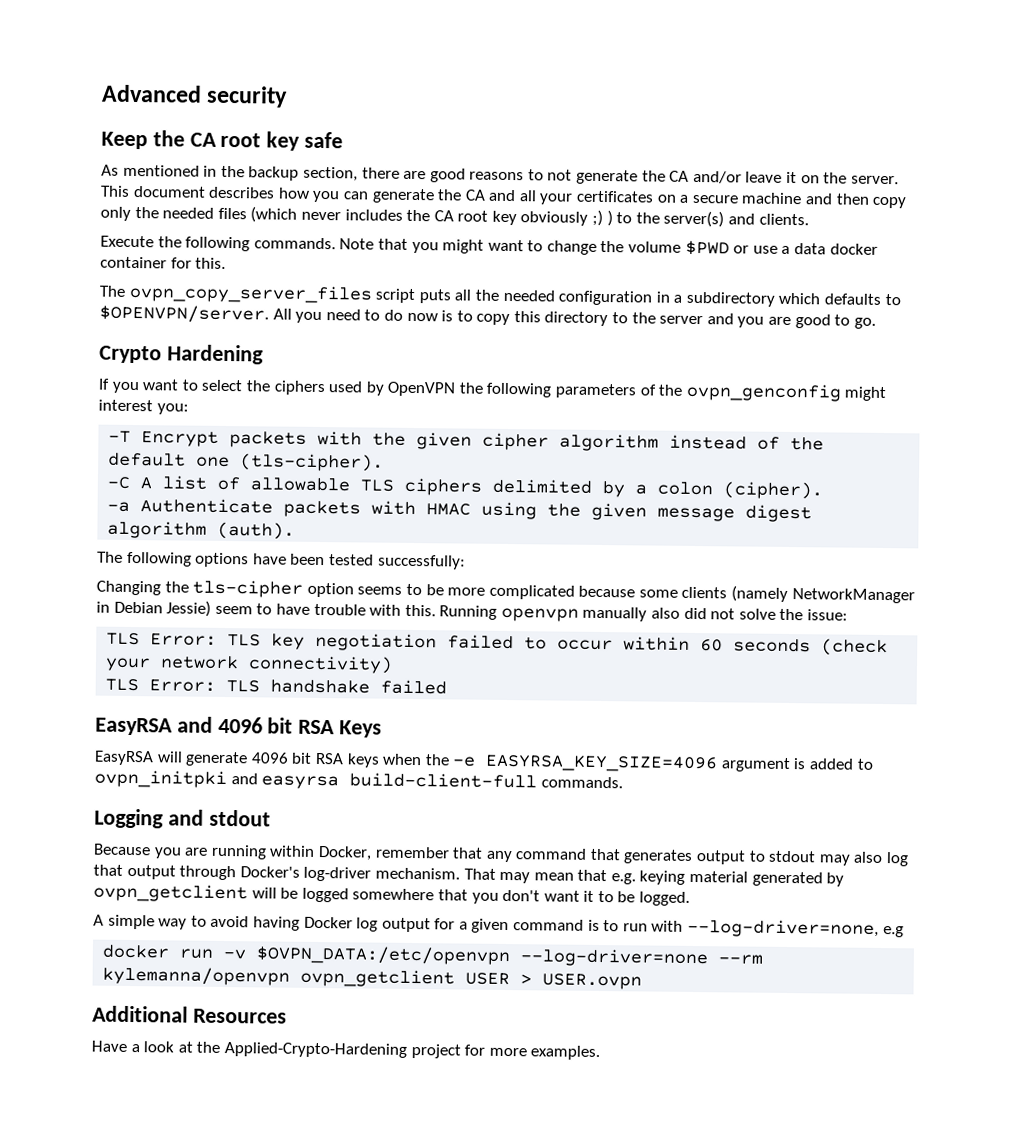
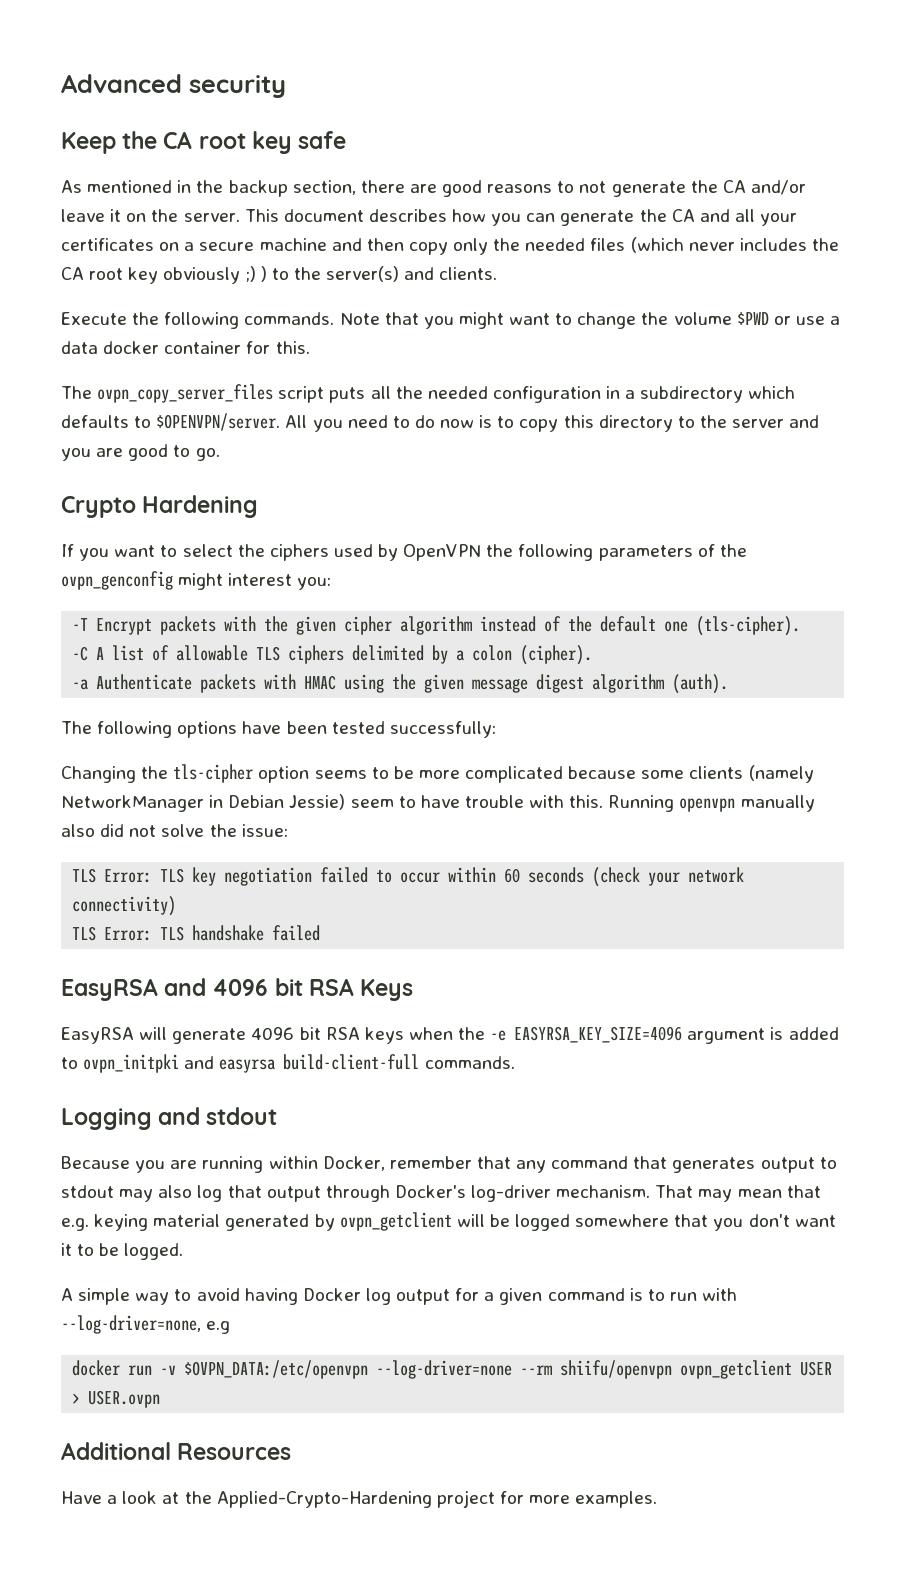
- docker run -v $OVPN_DATA:/etc/openvpn --log-driver=none --rm kylemanna/openvpn ovpn_getclient USER > USER.ovpn
+ docker run -v $OVPN_DATA:/etc/openvpn --log-driver=none --rm shiifu/openvpn ovpn_getclient USER > USER.ovpn

